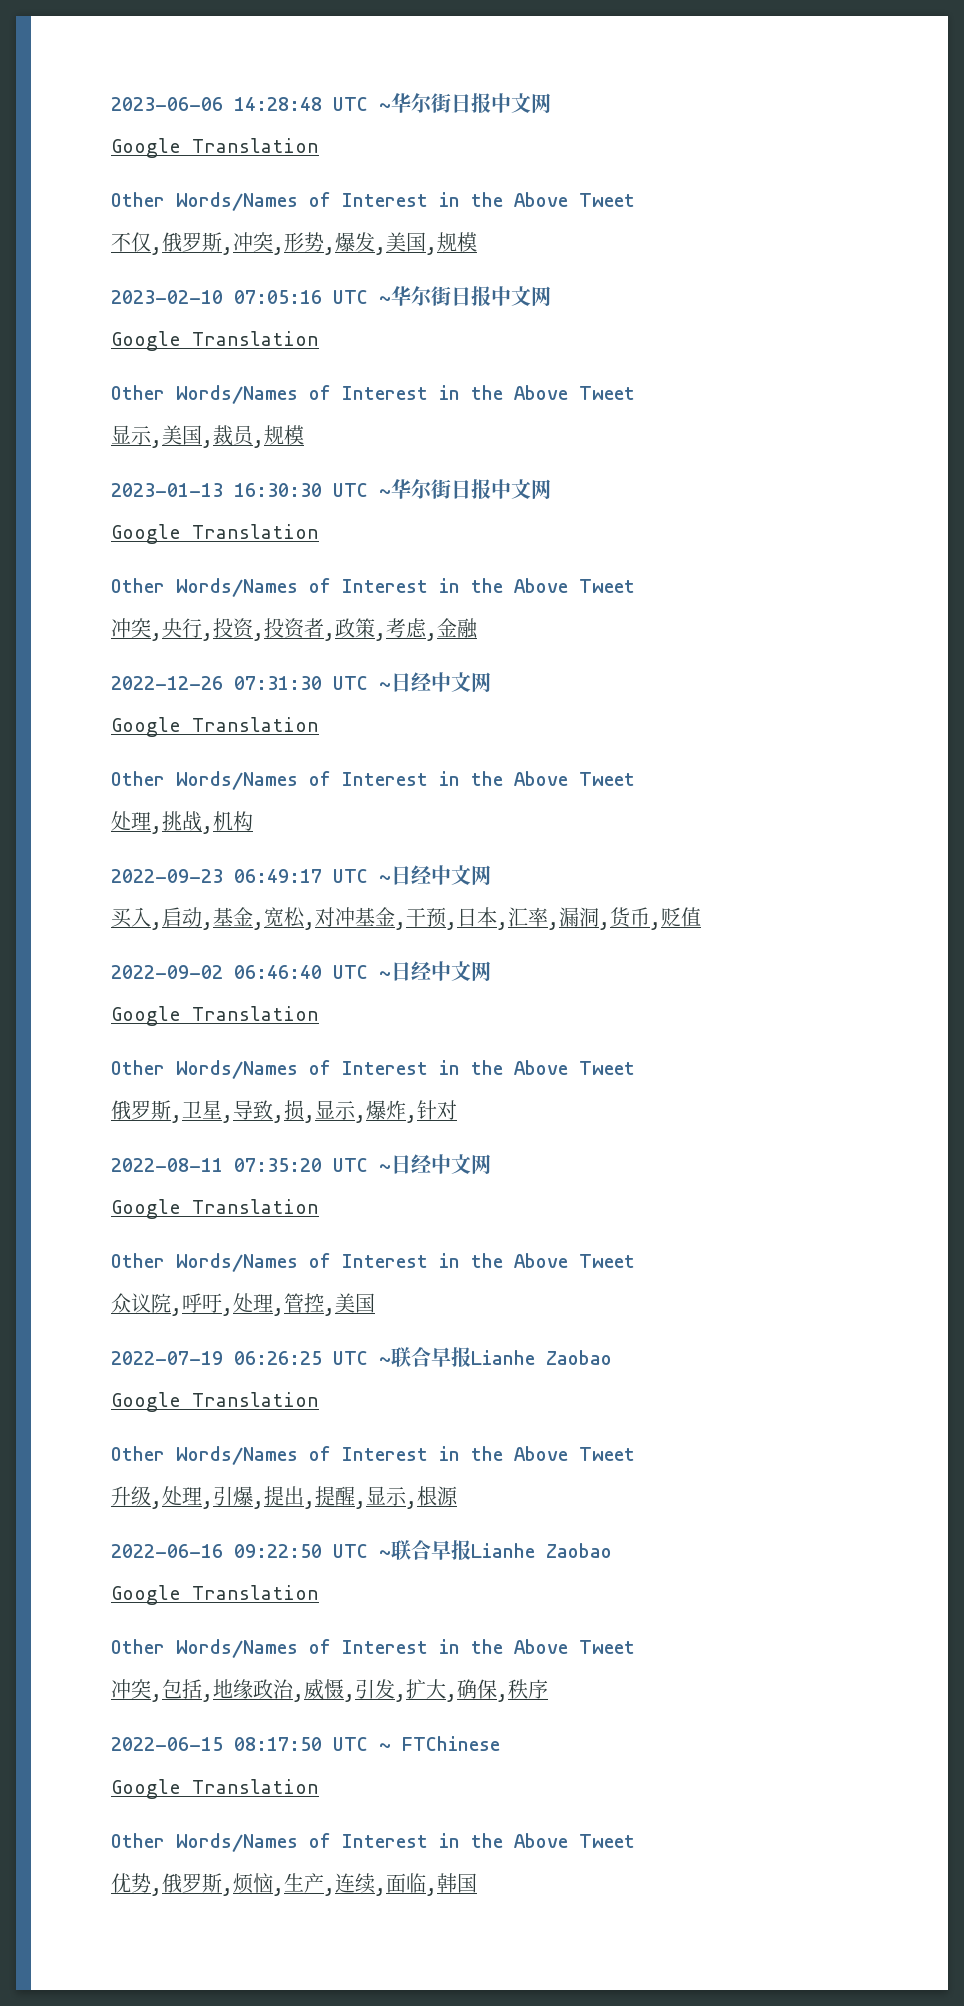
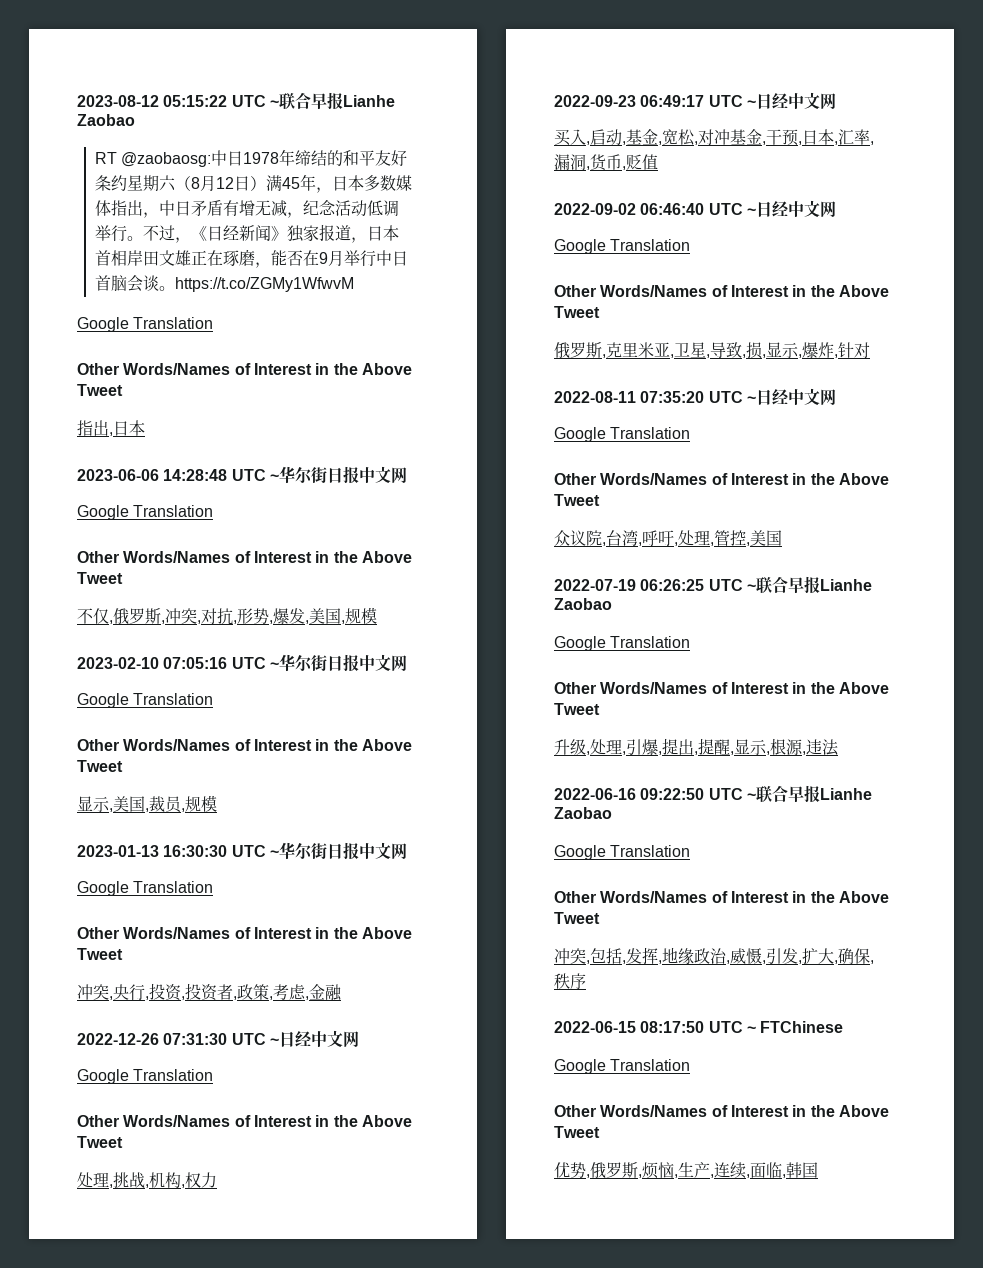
+ 2023-08-12 05:15:22 UTC ~联合早报Lianhe Zaobao
+ RT @zaobaosg:中日1978年缔结的和平友好条约星期六（8月12日）满45年，日本多数媒体指出，中日矛盾有增无减，纪念活动低调举行。不过，《日经新闻》独家报道，日本首相岸田文雄正在琢磨，能否在9月举行中日首脑会谈。https://t.co/ZGMy1WfwvM
+ Google Translation
+ Other Words/Names of Interest in the Above Tweet
+ 指出,日本
- 不仅,俄罗斯,冲突,形势,爆发,美国,规模
+ 不仅,俄罗斯,冲突,对抗,形势,爆发,美国,规模
- 处理,挑战,机构
+ 处理,挑战,机构,权力
- 俄罗斯,卫星,导致,损,显示,爆炸,针对
+ 俄罗斯,克里米亚,卫星,导致,损,显示,爆炸,针对
- 众议院,呼吁,处理,管控,美国
+ 众议院,台湾,呼吁,处理,管控,美国
- 升级,处理,引爆,提出,提醒,显示,根源
+ 升级,处理,引爆,提出,提醒,显示,根源,违法
- 冲突,包括,地缘政治,威慑,引发,扩大,确保,秩序
+ 冲突,包括,发挥,地缘政治,威慑,引发,扩大,确保,秩序

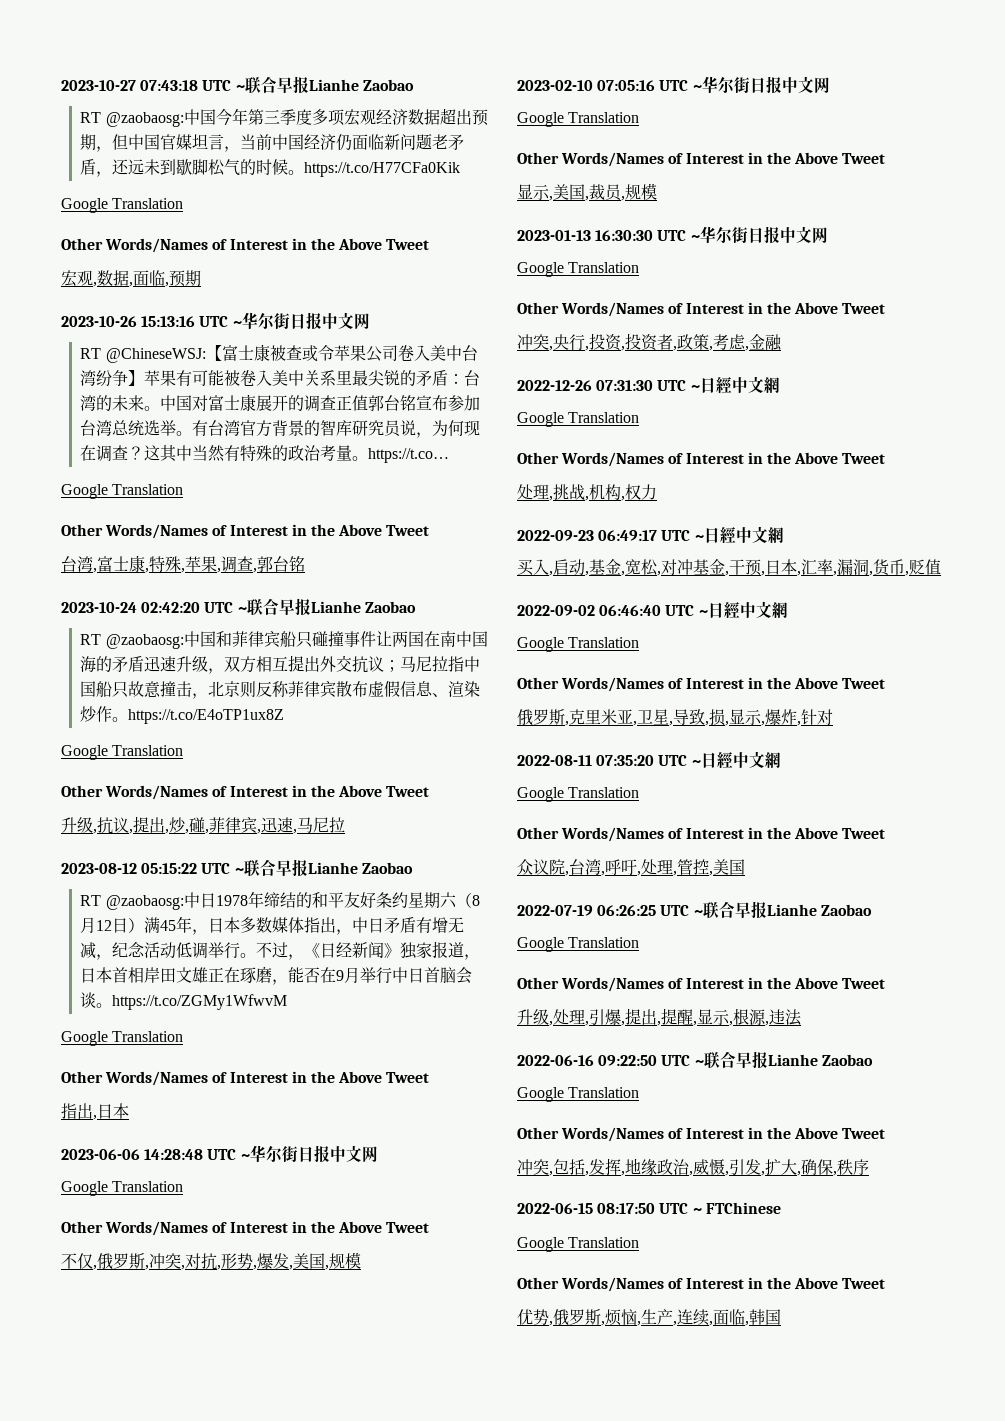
+ 2023-10-27 07:43:18 UTC ~联合早报Lianhe Zaobao
+ RT @zaobaosg:中国今年第三季度多项宏观经济数据超出预期，但中国官媒坦言，当前中国经济仍面临新问题老矛盾，还远未到歇脚松气的时候。https://t.co/H77CFa0Kik
+ Google Translation
+ Other Words/Names of Interest in the Above Tweet
+ 宏观,数据,面临,预期
+ 2023-10-26 15:13:16 UTC ~华尔街日报中文网
+ RT @ChineseWSJ:【富士康被查或令苹果公司卷入美中台湾纷争】苹果有可能被卷入美中关系里最尖锐的矛盾：台湾的未来。中国对富士康展开的调查正值郭台铭宣布参加台湾总统选举。有台湾官方背景的智库研究员说，为何现在调查？这其中当然有特殊的政治考量。https://t.co…
+ Google Translation
+ Other Words/Names of Interest in the Above Tweet
+ 台湾,富士康,特殊,苹果,调查,郭台铭
+ 2023-10-24 02:42:20 UTC ~联合早报Lianhe Zaobao
+ RT @zaobaosg:中国和菲律宾船只碰撞事件让两国在南中国海的矛盾迅速升级，双方相互提出外交抗议；马尼拉指中国船只故意撞击，北京则反称菲律宾散布虚假信息、渲染炒作。https://t.co/E4oTP1ux8Z
+ Google Translation
+ Other Words/Names of Interest in the Above Tweet
+ 升级,抗议,提出,炒,碰,菲律宾,迅速,马尼拉
- 2022-12-26 07:31:30 UTC ~日经中文网
+ 2022-12-26 07:31:30 UTC ~日經中文網
- 2022-09-23 06:49:17 UTC ~日经中文网
+ 2022-09-23 06:49:17 UTC ~日經中文網
- 2022-09-02 06:46:40 UTC ~日经中文网
+ 2022-09-02 06:46:40 UTC ~日經中文網
- 2022-08-11 07:35:20 UTC ~日经中文网
+ 2022-08-11 07:35:20 UTC ~日經中文網

